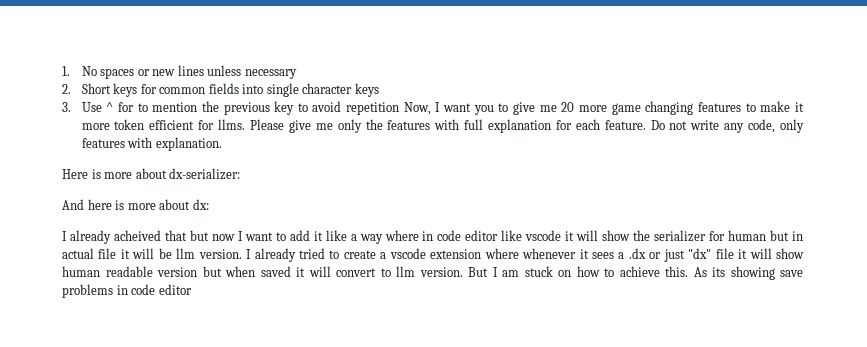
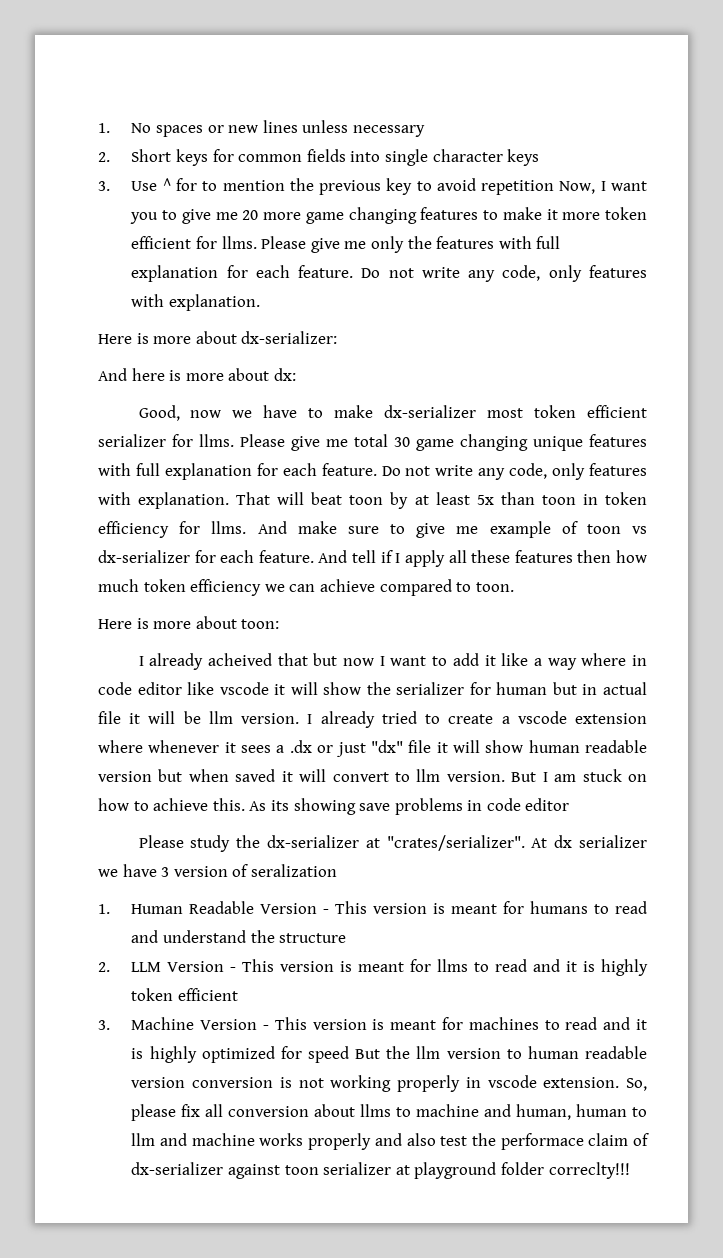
+ Good, now we have to make dx-serializer most token efficient serializer for llms. Please give me total 30 game changing unique features with full explanation for each feature. Do not write any code, only features with explanation. That will beat toon by at least 5x than toon in token efficiency for llms. And make sure to give me example of toon vs dx-serializer for each feature. And tell if I apply all these features then how much token efficiency we can achieve compared to toon.
+ Here is more about toon:
+ Please study the dx-serializer at "crates/serializer". At dx serializer we have 3 version of seralization
+ 1. Human Readable Version - This version is meant for humans to read and understand the structure
+ 2. LLM Version - This version is meant for llms to read and it is highly token efficient
+ 3. Machine Version - This version is meant for machines to read and it is highly optimized for speed But the llm version to human readable version conversion is not working properly in vscode extension. So, please fix all conversion about llms to machine and human, human to llm and machine works properly and also test the performace claim of dx-serializer against toon serializer at playground folder correclty!!!

